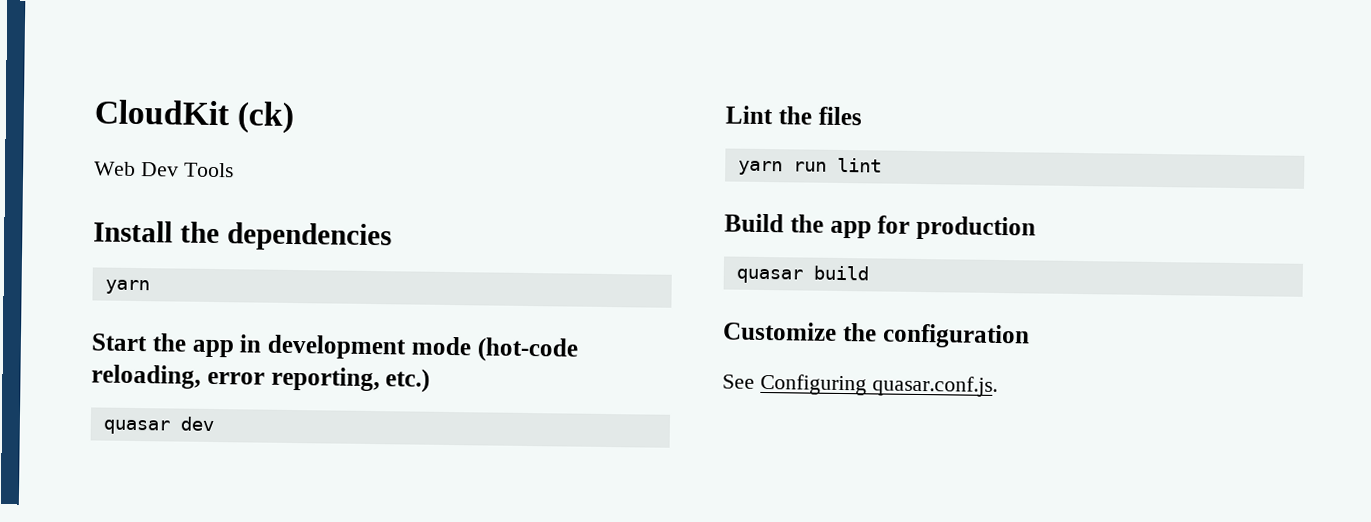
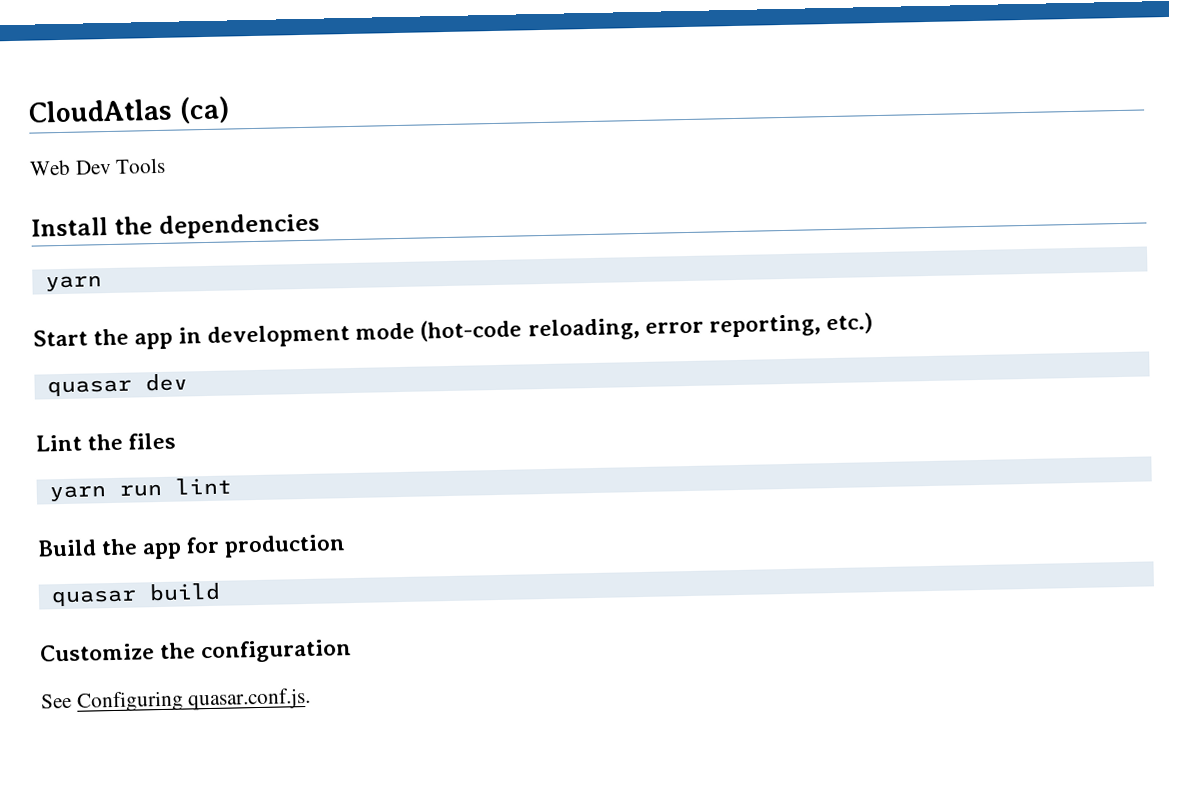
- CloudKit (ck)
+ CloudAtlas (ca)

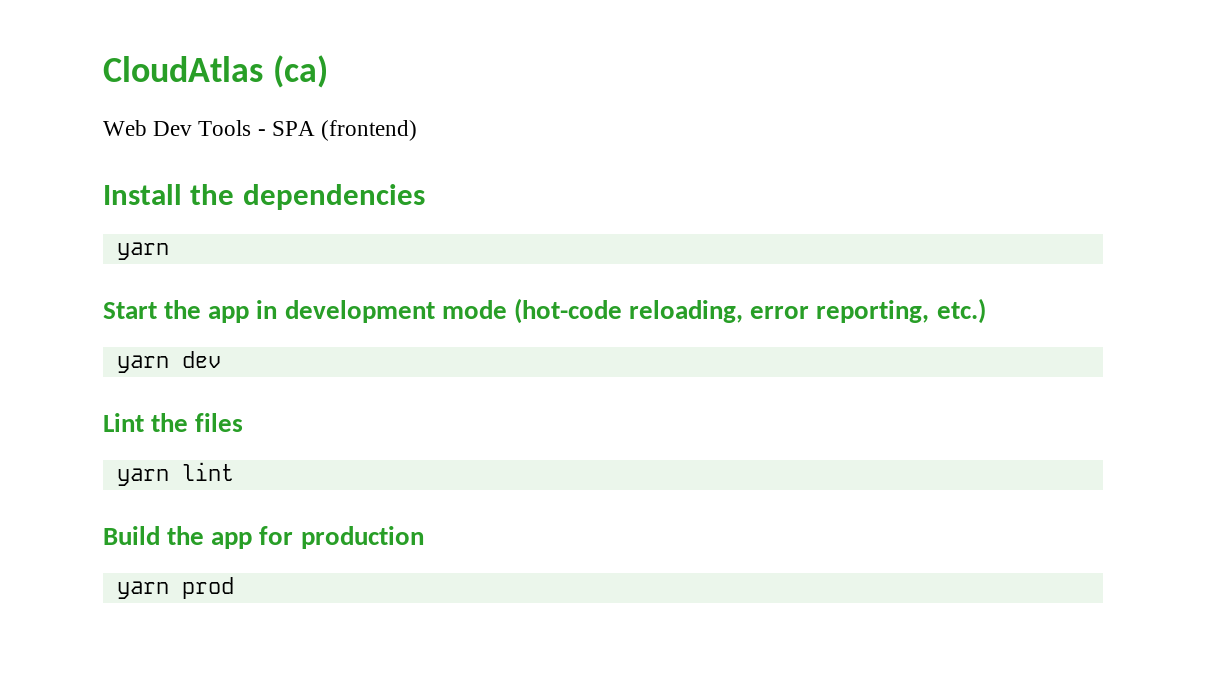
- Web Dev Tools
+ Web Dev Tools - SPA (frontend)
- quasar dev
+ yarn dev
- yarn run lint
+ yarn lint
- quasar build
- Customize the configuration
- See Configuring quasar.conf.js.
+ yarn prod

